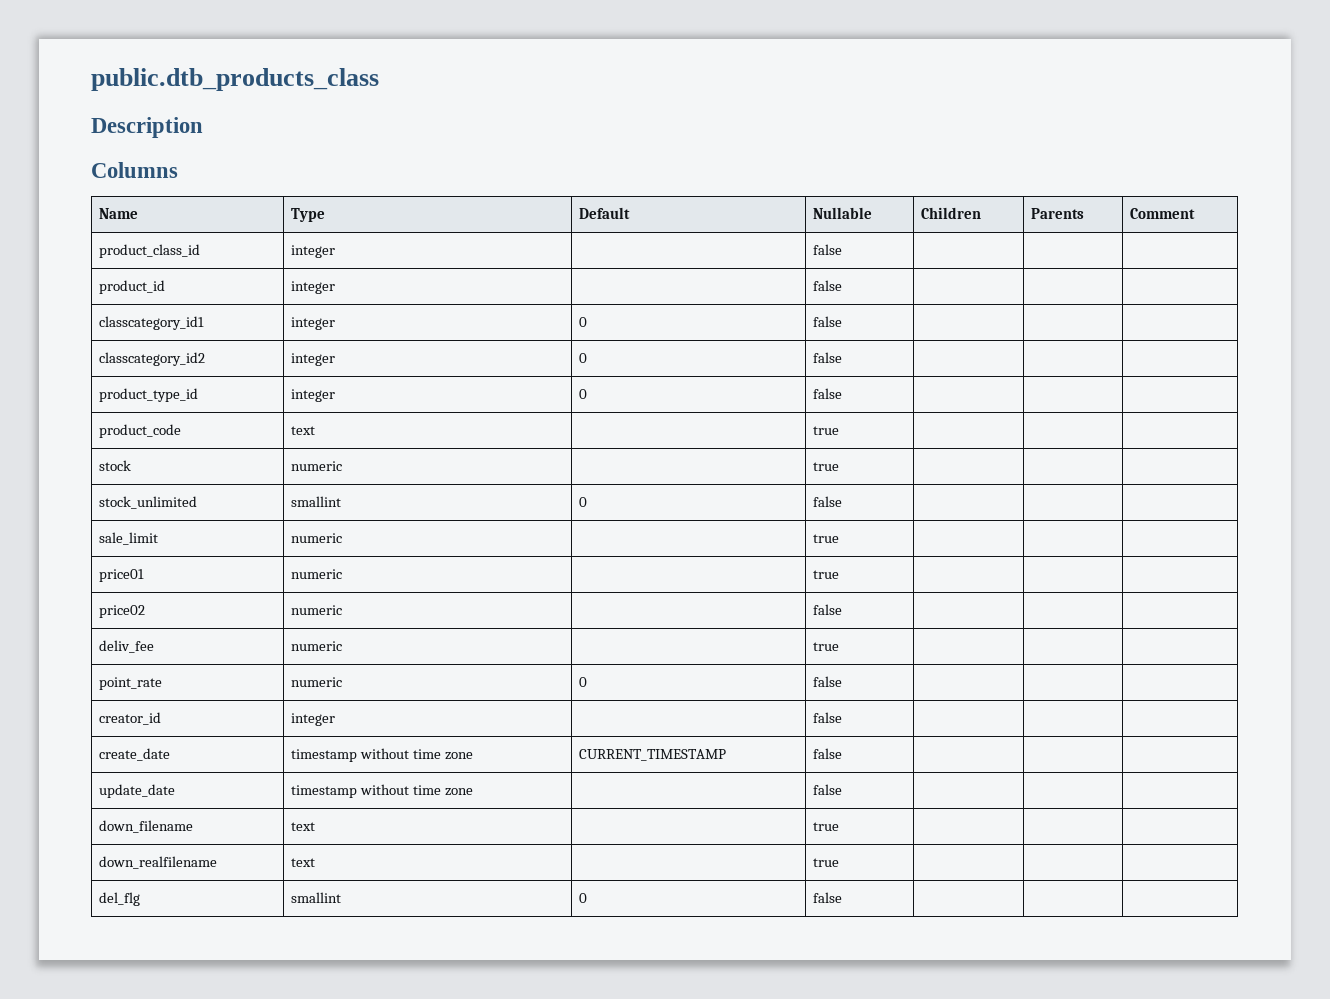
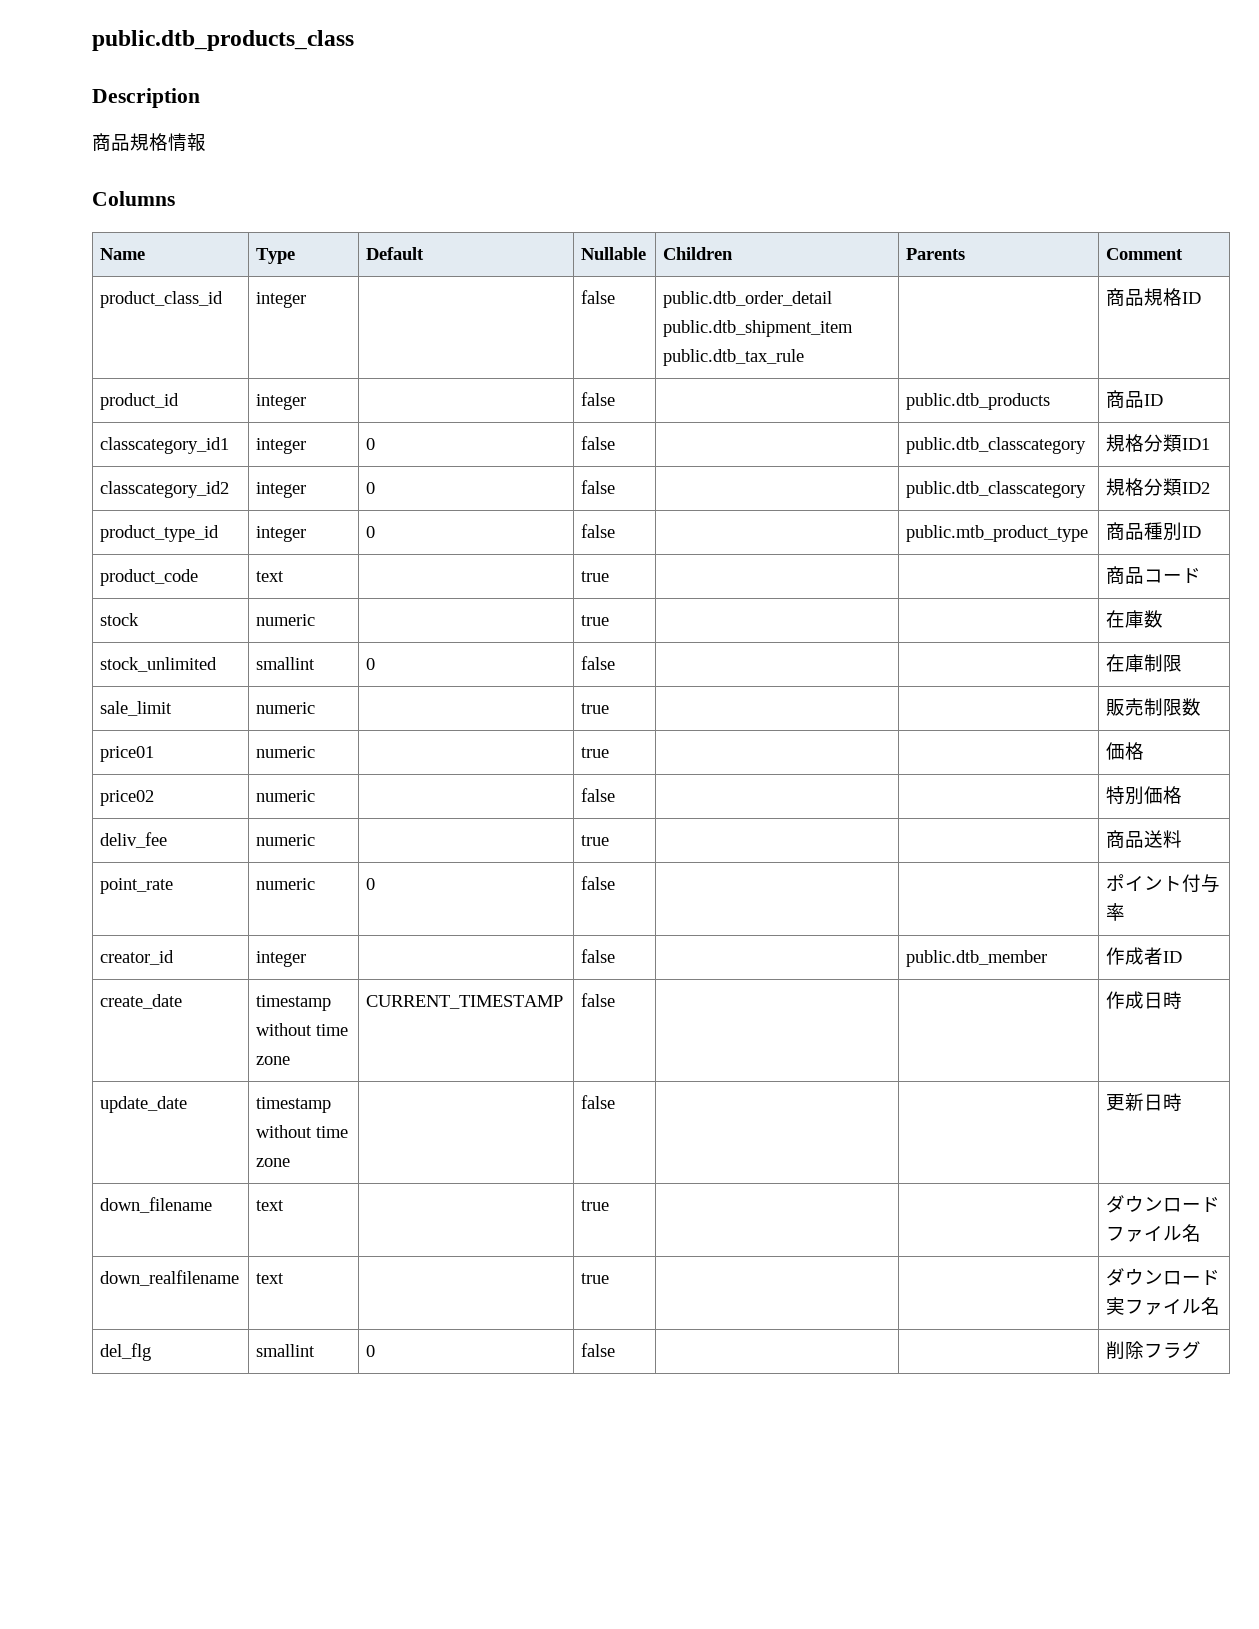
+ 商品規格情報
- product_class_id | integer | | false | | |
+ product_class_id | integer | | false | public.dtb_order_detail public.dtb_shipment_item public.dtb_tax_rule | | 商品規格ID
- product_id | integer | | false | | |
+ product_id | integer | | false | | public.dtb_products | 商品ID
- classcategory_id1 | integer | 0 | false | | |
+ classcategory_id1 | integer | 0 | false | | public.dtb_classcategory | 規格分類ID1
- classcategory_id2 | integer | 0 | false | | |
+ classcategory_id2 | integer | 0 | false | | public.dtb_classcategory | 規格分類ID2
- product_type_id | integer | 0 | false | | |
+ product_type_id | integer | 0 | false | | public.mtb_product_type | 商品種別ID
- product_code | text | | true | | |
+ product_code | text | | true | | | 商品コード
- stock | numeric | | true | | |
+ stock | numeric | | true | | | 在庫数
- stock_unlimited | smallint | 0 | false | | |
+ stock_unlimited | smallint | 0 | false | | | 在庫制限
- sale_limit | numeric | | true | | |
+ sale_limit | numeric | | true | | | 販売制限数
- price01 | numeric | | true | | |
+ price01 | numeric | | true | | | 価格
- price02 | numeric | | false | | |
+ price02 | numeric | | false | | | 特別価格
- deliv_fee | numeric | | true | | |
+ deliv_fee | numeric | | true | | | 商品送料
- point_rate | numeric | 0 | false | | |
+ point_rate | numeric | 0 | false | | | ポイント付与率
- creator_id | integer | | false | | |
+ creator_id | integer | | false | | public.dtb_member | 作成者ID
- create_date | timestamp without time zone | CURRENT_TIMESTAMP | false | | |
+ create_date | timestamp without time zone | CURRENT_TIMESTAMP | false | | | 作成日時
- update_date | timestamp without time zone | | false | | |
+ update_date | timestamp without time zone | | false | | | 更新日時
- down_filename | text | | true | | |
- down_realfilename | text | | true | | |
+ down_filename | text | | true | | | ダウンロードファイル名
+ down_realfilename | text | | true | | | ダウンロード実ファイル名
- del_flg | smallint | 0 | false | | |
+ del_flg | smallint | 0 | false | | | 削除フラグ

